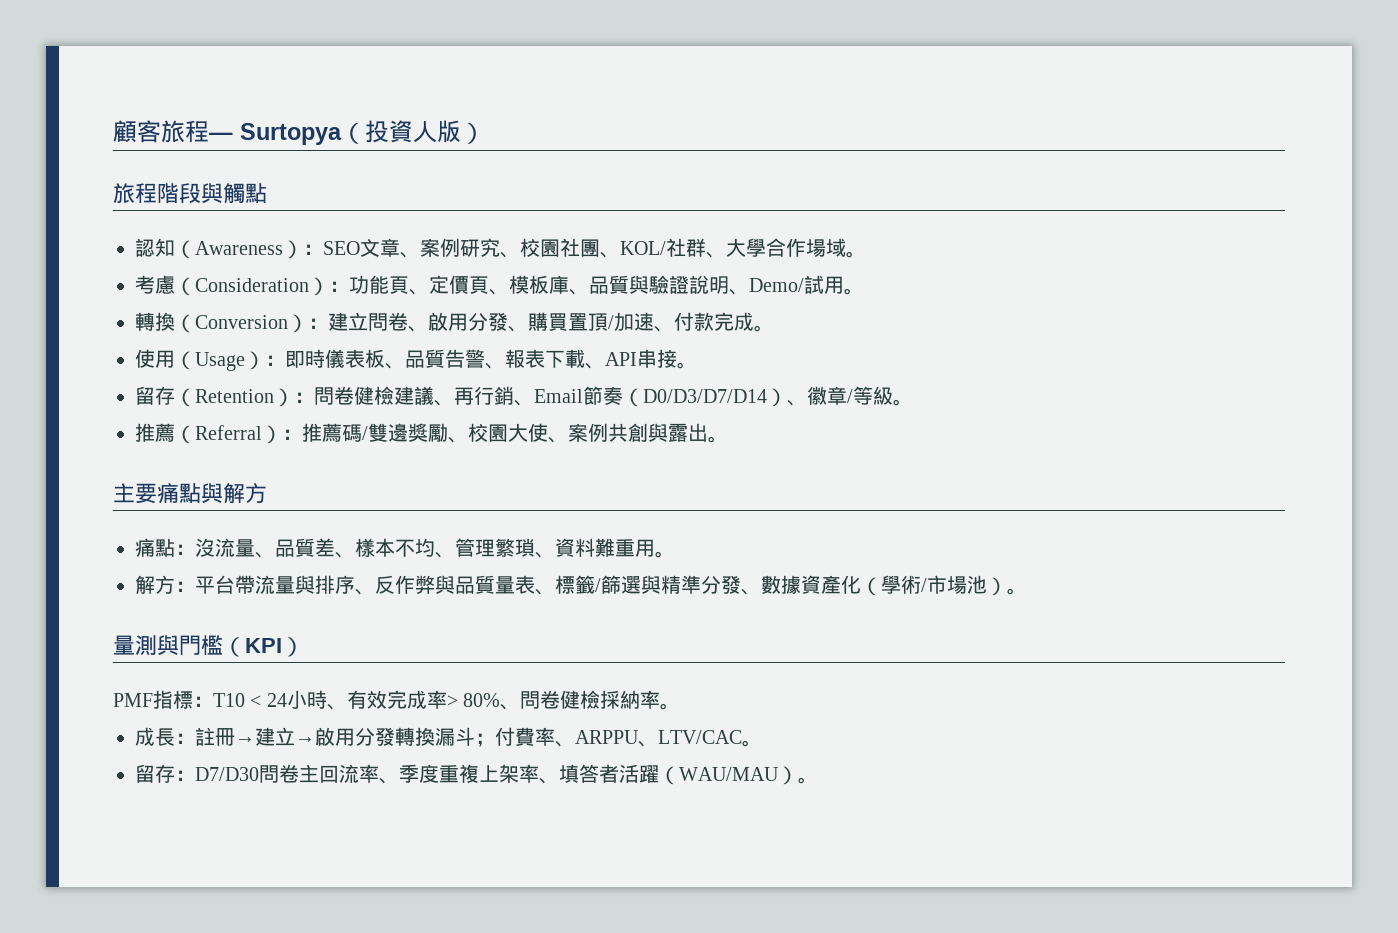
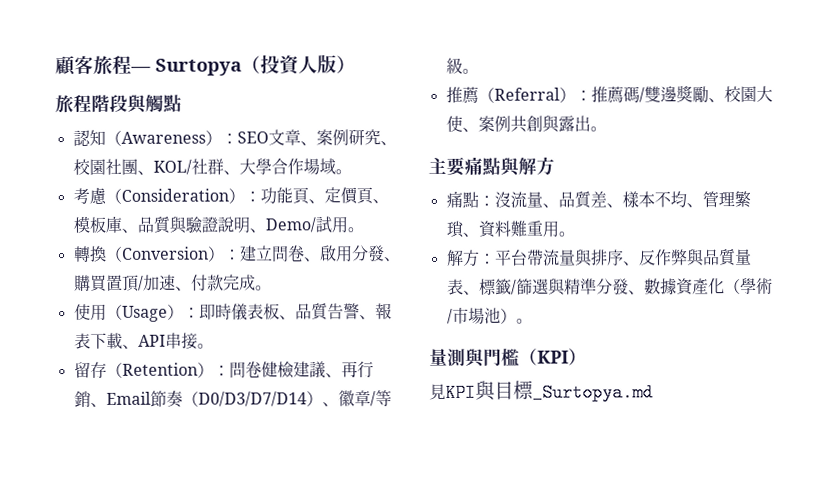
- PMF指標：T10 < 24小時、有效完成率> 80%、問卷健檢採納率。
- 成長：註冊→建立→啟用分發轉換漏斗；付費率、ARPPU、LTV/CAC。
- 留存：D7/D30問卷主回流率、季度重複上架率、填答者活躍（WAU/MAU）。
+ 見KPI與目標_Surtopya.md

